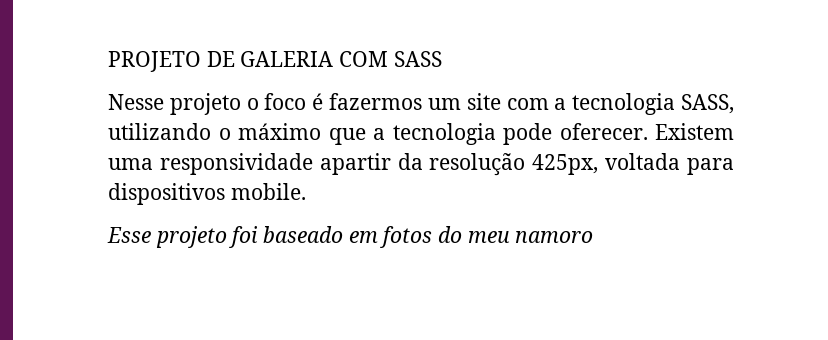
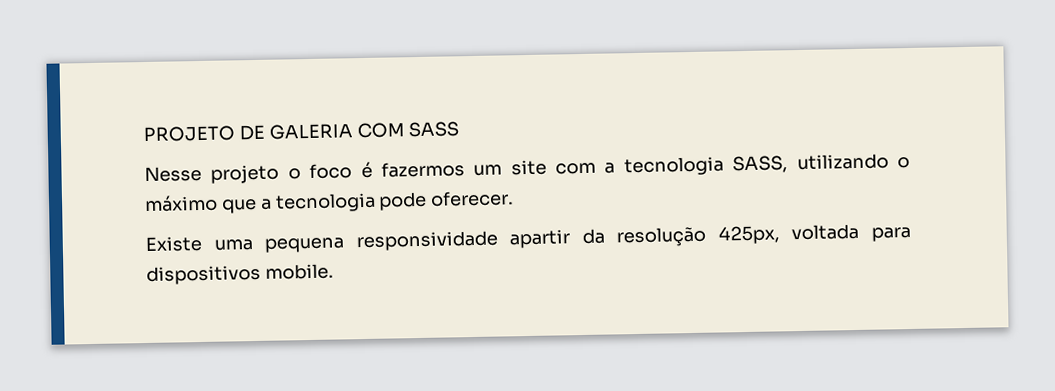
- Nesse projeto o foco é fazermos um site com a tecnologia SASS, utilizando o máximo que a tecnologia pode oferecer. Existem uma responsividade apartir da resolução 425px, voltada para dispositivos mobile.
+ Nesse projeto o foco é fazermos um site com a tecnologia SASS, utilizando o máximo que a tecnologia pode oferecer.
+ Existe uma pequena responsividade apartir da resolução 425px, voltada para dispositivos mobile.
- Esse projeto foi baseado em fotos do meu namoro

